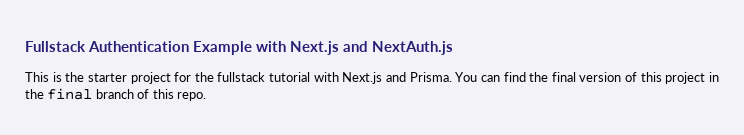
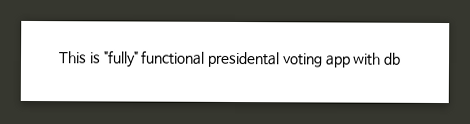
- Fullstack Authentication Example with Next.js and NextAuth.js
- This is the starter project for the fullstack tutorial with Next.js and Prisma. You can find the final version of this project in the final branch of this repo.
+ This is "fully" functional presidental voting app with db

